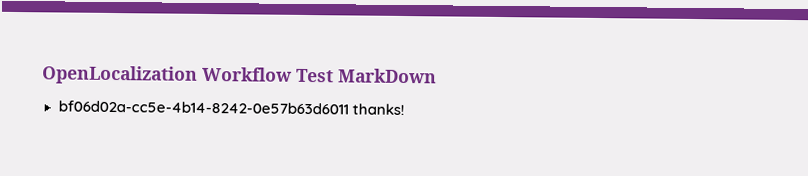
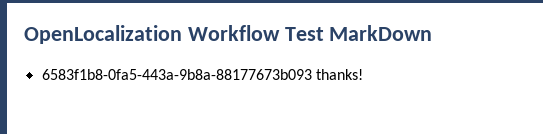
- bf06d02a-cc5e-4b14-8242-0e57b63d6011 thanks!
+ 6583f1b8-0fa5-443a-9b8a-88177673b093 thanks!

